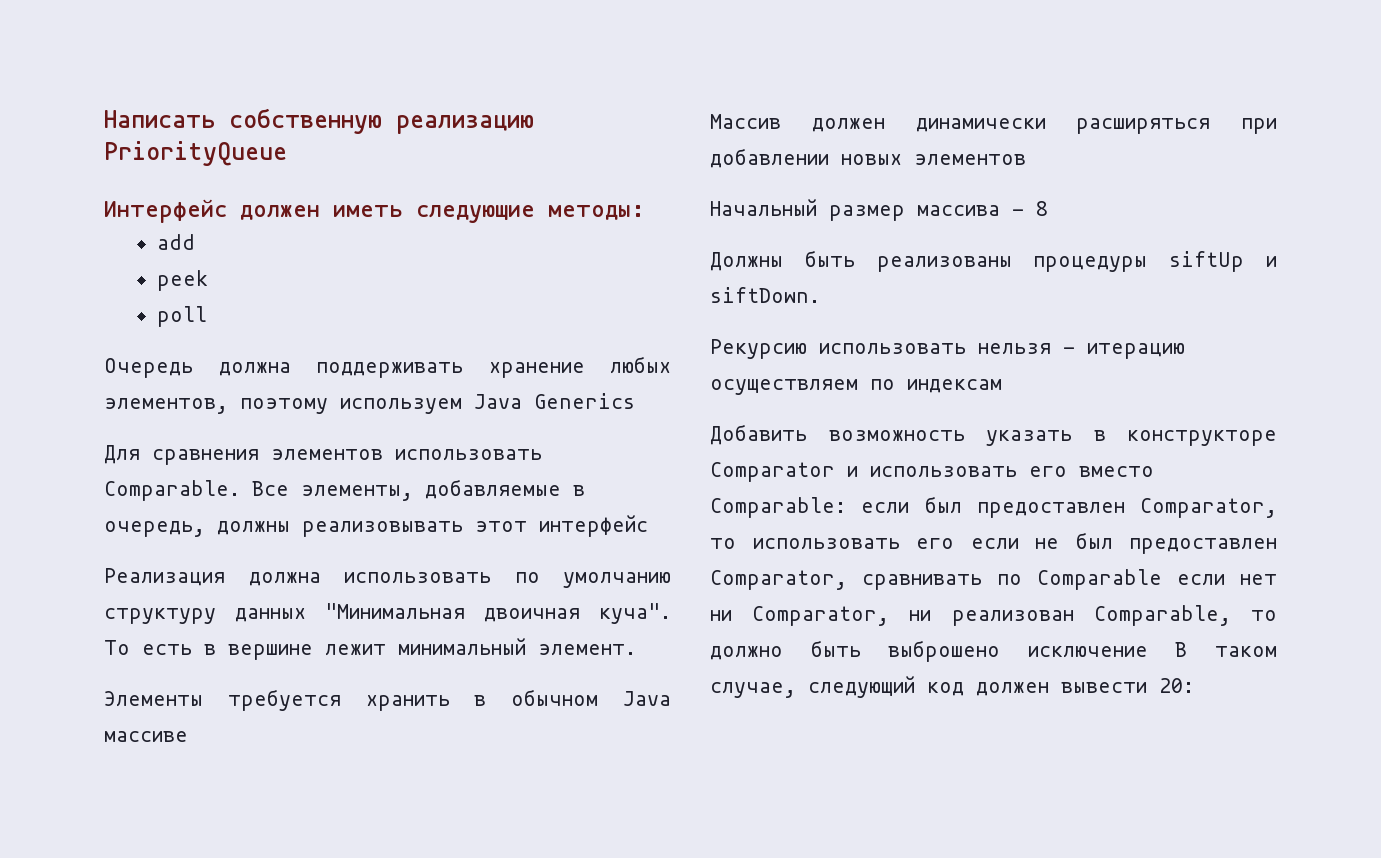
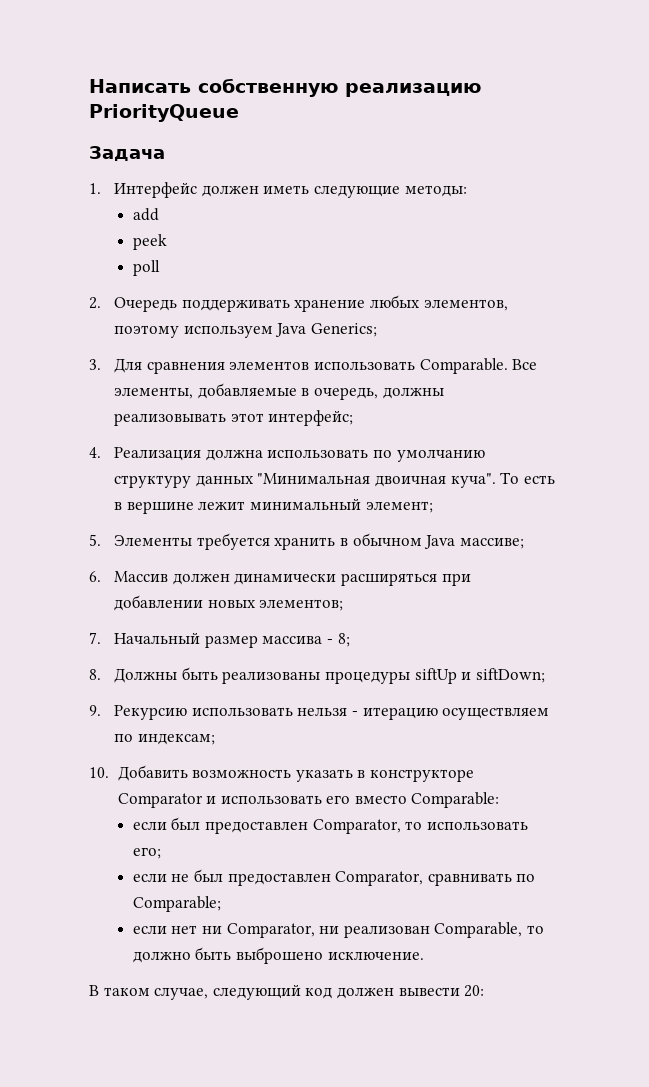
- Интерфейс должен иметь следующие методы:
+ Задача
+ 1. Интерфейс должен иметь следующие методы:
- Очередь должна поддерживать хранение любых элементов, поэтому используем Java Generics
- Для сравнения элементов использовать Comparable.
+ 2. Очередь поддерживать хранение любых элементов, поэтому используем Java Generics;
+ 3. Для сравнения элементов использовать Comparable.
- Все элементы, добавляемые в очередь, должны реализовывать этот интерфейс
- Реализация должна использовать по умолчанию структуру данных "Минимальная двоичная куча".
+ Все элементы, добавляемые в очередь, должны реализовывать этот интерфейс;
+ 4. Реализация должна использовать по умолчанию структуру данных "Минимальная двоичная куча".
- То есть в вершине лежит минимальный элемент.
- Элементы требуется хранить в обычном Java массиве
- Массив должен динамически расширяться при добавлении новых элементов
- Начальный размер массива - 8
- Должны быть реализованы процедуры siftUp и siftDown.
- Рекурсию использовать нельзя - итерацию осуществляем по индексам
- Добавить возможность указать в конструкторе Comparator и использовать его вместо Comparable: если был предоставлен Comparator, то использовать его если не был предоставлен Comparator, сравнивать по Comparable если нет ни Comparator, ни реализован Comparable, то должно быть выброшено исключение В таком случае, следующий код должен вывести 20:
+ То есть в вершине лежит минимальный элемент;
+ 5. Элементы требуется хранить в обычном Java массиве;
+ 6. Массив должен динамически расширяться при добавлении новых элементов;
+ 7. Начальный размер массива - 8;
+ 8. Должны быть реализованы процедуры siftUp и siftDown;
+ 9. Рекурсию использовать нельзя - итерацию осуществляем по индексам;
+ 10. Добавить возможность указать в конструкторе Comparator и использовать его вместо Comparable:
+ если был предоставлен Comparator, то использовать его;
+ если не был предоставлен Comparator, сравнивать по Comparable;
+ если нет ни Comparator, ни реализован Comparable, то должно быть выброшено исключение.
+ В таком случае, следующий код должен вывести 20:

